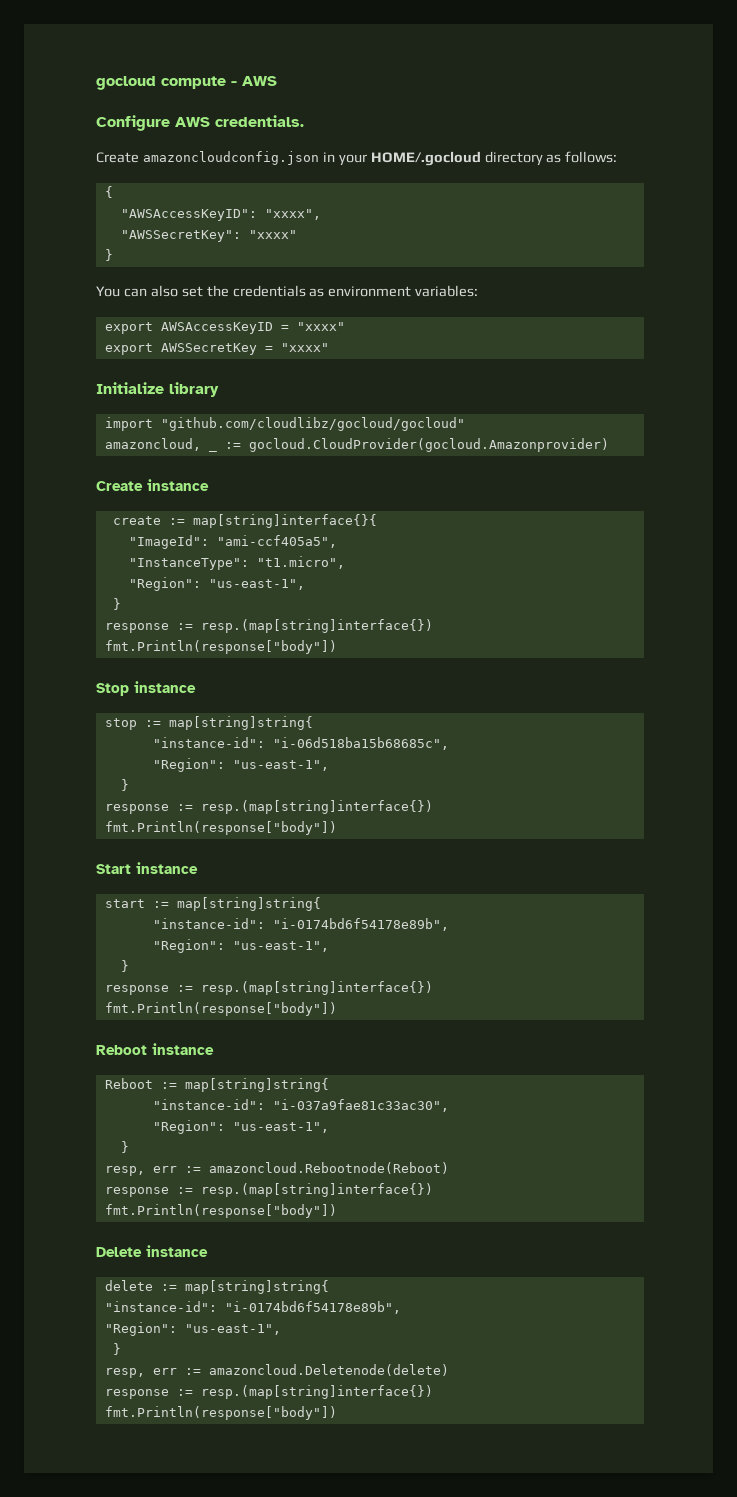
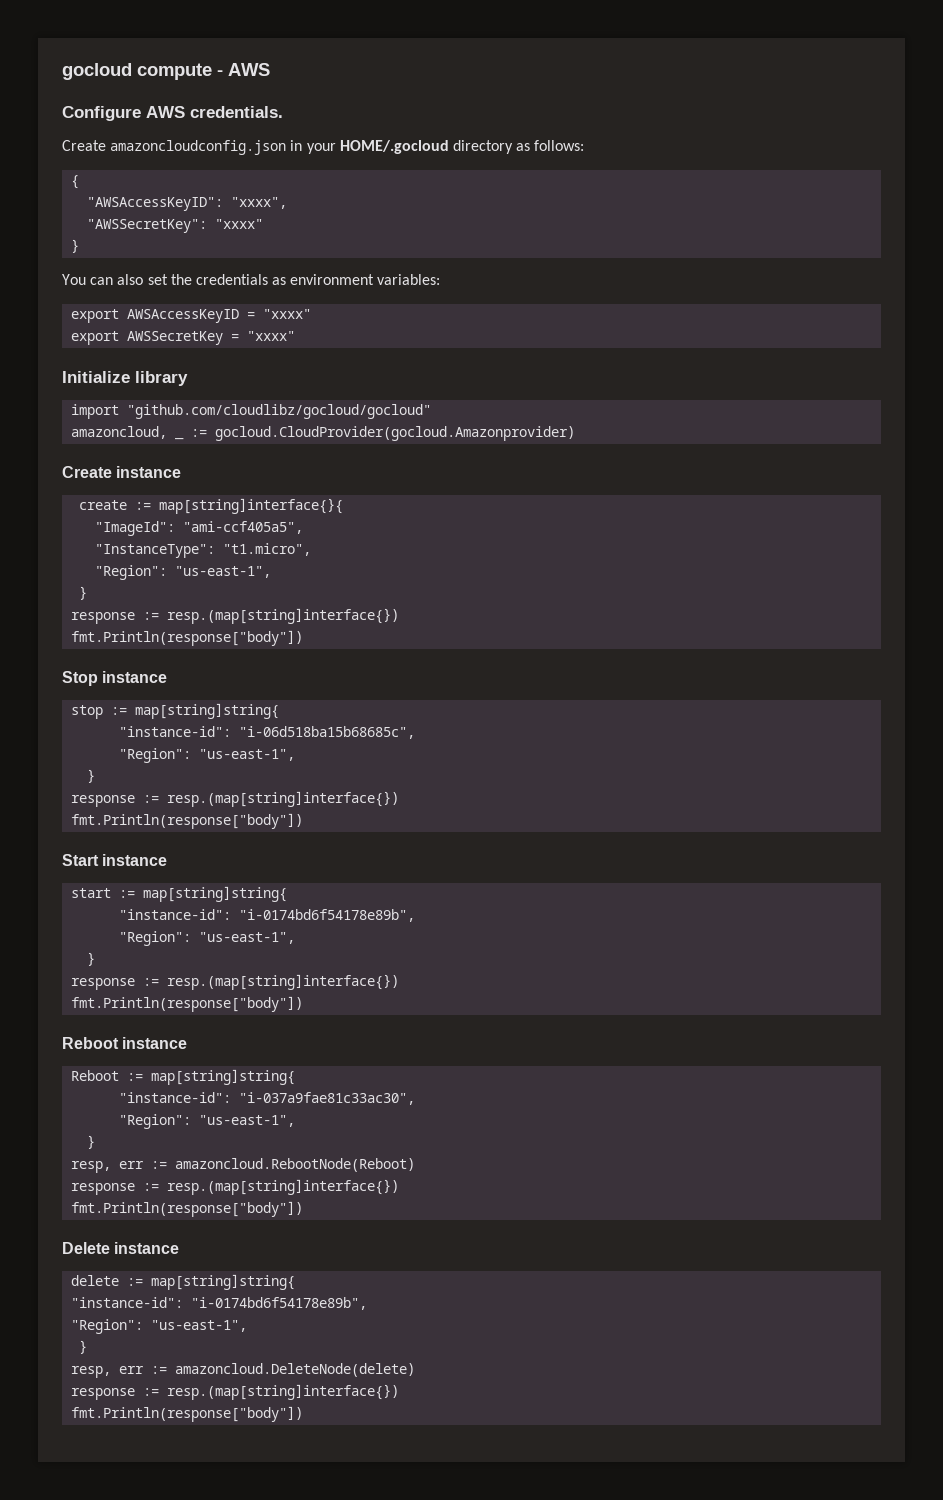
- resp, err := amazoncloud.Rebootnode(Reboot)
+ resp, err := amazoncloud.RebootNode(Reboot)
- resp, err := amazoncloud.Deletenode(delete)
+ resp, err := amazoncloud.DeleteNode(delete)

